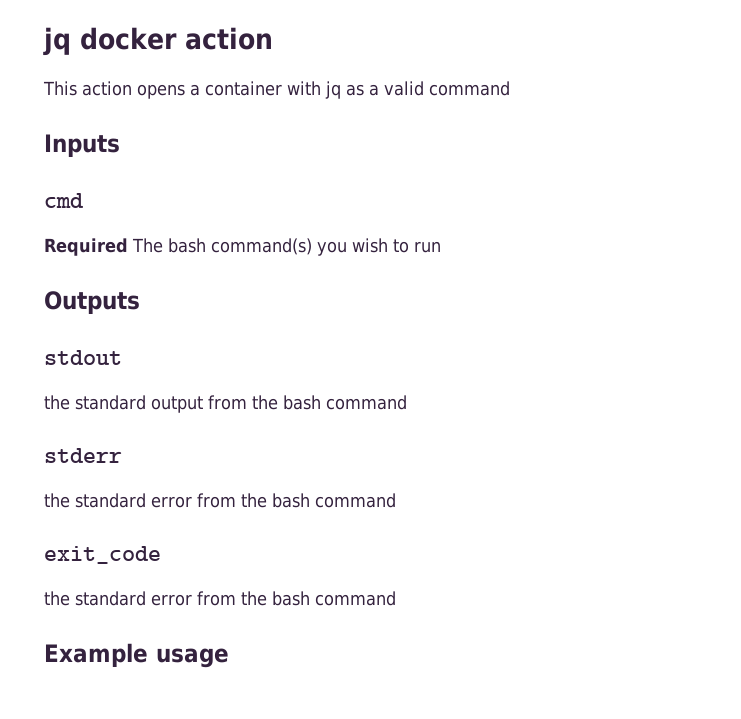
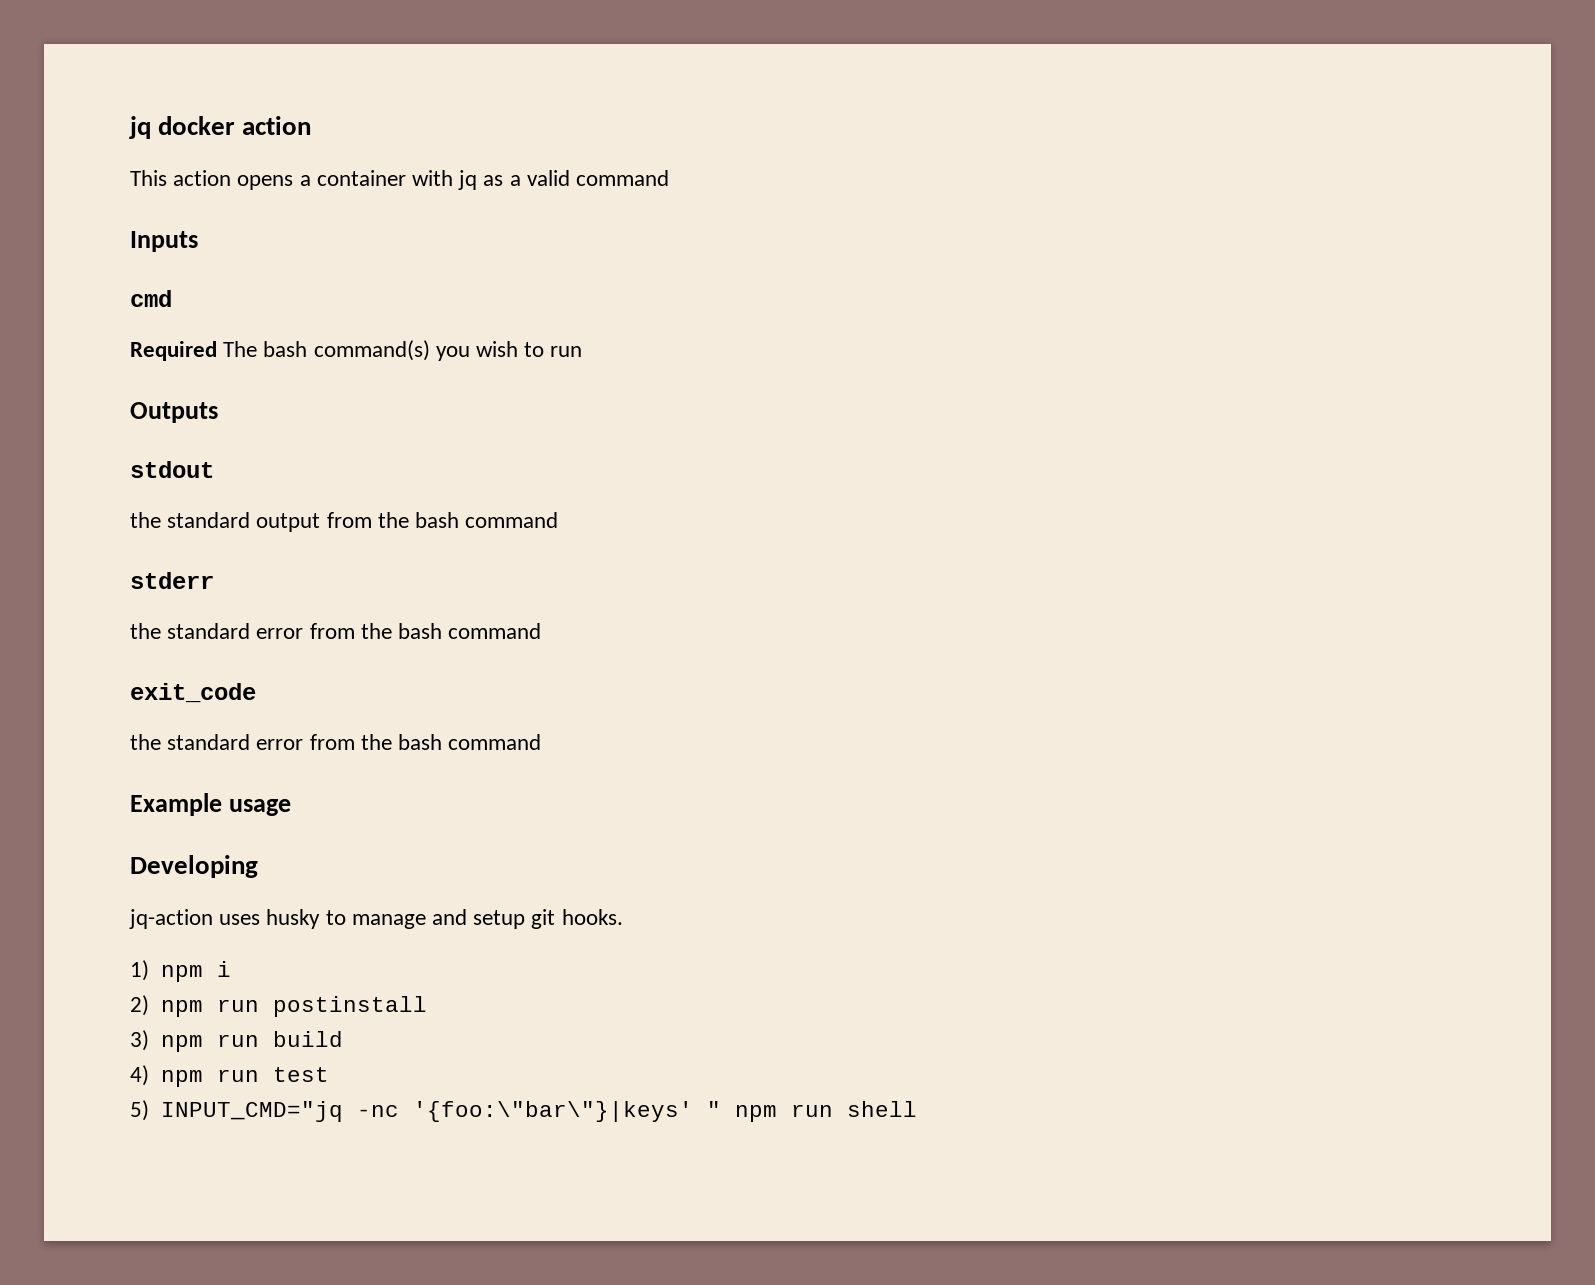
+ Developing
+ jq-action uses husky to manage and setup git hooks.
+ 1) npm i
+ 2) npm run postinstall
+ 3) npm run build
+ 4) npm run test
+ 5) INPUT_CMD="jq -nc '{foo:\"bar\"}|keys' " npm run shell

